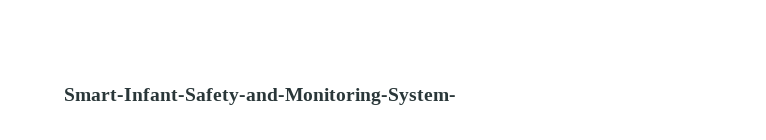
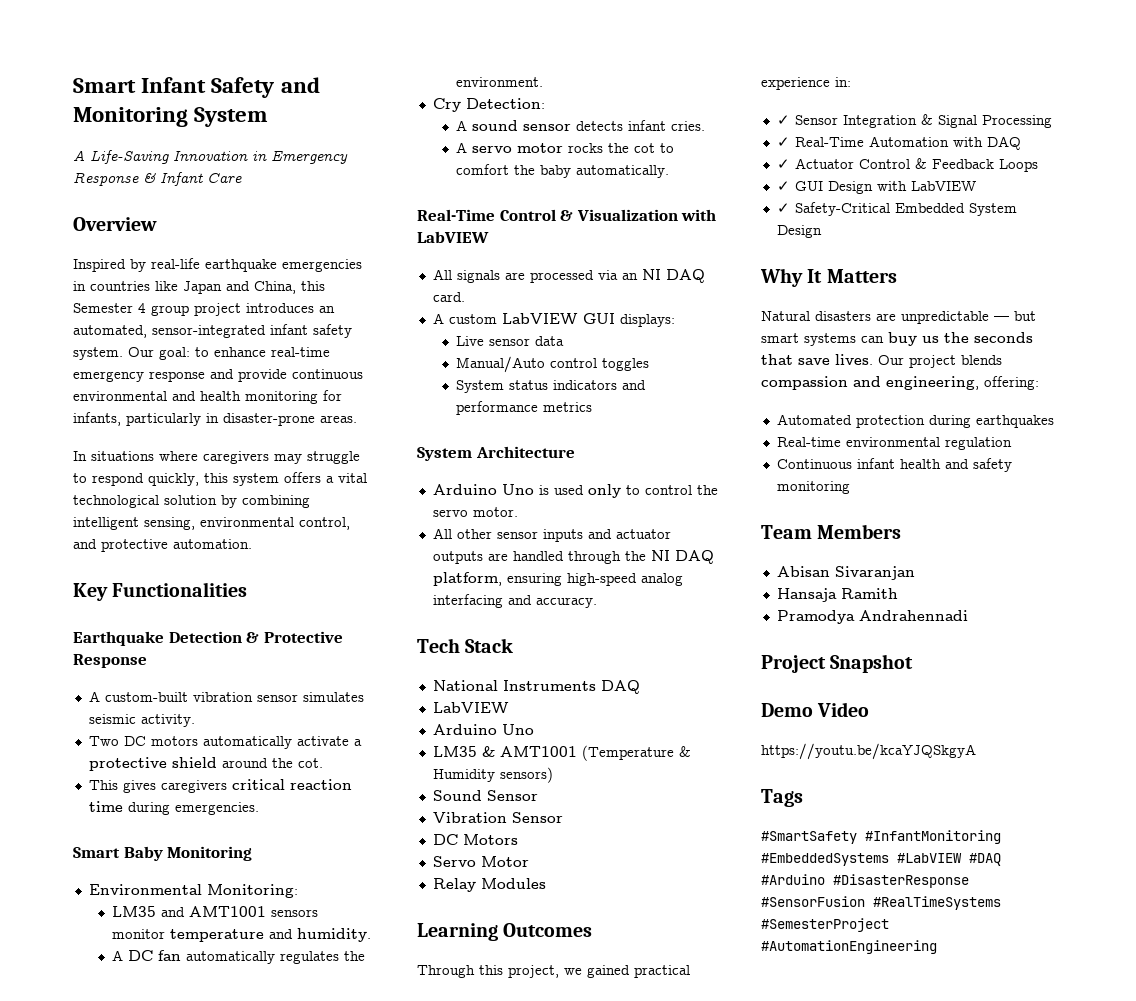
- Smart-Infant-Safety-and-Monitoring-System-
+ Smart Infant Safety and Monitoring System
+ A Life-Saving Innovation in Emergency Response & Infant Care
+ Overview
+ Inspired by real-life earthquake emergencies in countries like Japan and China, this Semester 4 group project introduces an automated, sensor-integrated infant safety system. Our goal: to enhance real-time emergency response and provide continuous environmental and health monitoring for infants, particularly in disaster-prone areas.
+ In situations where caregivers may struggle to respond quickly, this system offers a vital technological solution by combining intelligent sensing, environmental control, and protective automation.
+ Key Functionalities
+ Earthquake Detection & Protective Response
+ A custom-built vibration sensor simulates seismic activity.
+ Two DC motors automatically activate a protective shield around the cot.
+ This gives caregivers critical reaction time during emergencies.
+ Smart Baby Monitoring
+ Environmental Monitoring:
+ LM35 and AMT1001 sensors monitor temperature and humidity.
+ A DC fan automatically regulates the environment.
+ Cry Detection:
+ A sound sensor detects infant cries.
+ A servo motor rocks the cot to comfort the baby automatically.
+ Real-Time Control & Visualization with LabVIEW
+ All signals are processed via an NI DAQ card.
+ A custom LabVIEW GUI displays:
+ Live sensor data
+ Manual/Auto control toggles
+ System status indicators and performance metrics
+ System Architecture
+ Arduino Uno is used only to control the servo motor.
+ All other sensor inputs and actuator outputs are handled through the NI DAQ platform, ensuring high-speed analog interfacing and accuracy.
+ Tech Stack
+ National Instruments DAQ
+ LabVIEW
+ Arduino Uno
+ LM35 & AMT1001 (Temperature & Humidity sensors)
+ Sound Sensor
+ Vibration Sensor
+ DC Motors
+ Servo Motor
+ Relay Modules
+ Learning Outcomes
+ Through this project, we gained practical experience in:
+ ✓ Sensor Integration & Signal Processing
+ ✓ Real-Time Automation with DAQ
+ ✓ Actuator Control & Feedback Loops
+ ✓ GUI Design with LabVIEW
+ ✓ Safety-Critical Embedded System Design
+ Why It Matters
+ Natural disasters are unpredictable — but smart systems can buy us the seconds that save lives. Our project blends compassion and engineering, offering:
+ Automated protection during earthquakes
+ Real-time environmental regulation
+ Continuous infant health and safety monitoring
+ Team Members
+ Abisan Sivaranjan
+ Hansaja Ramith
+ Pramodya Andrahennadi
+ Project Snapshot
+ Demo Video
+ https://youtu.be/kcaYJQSkgyA
+ Tags
+ #SmartSafety #InfantMonitoring #EmbeddedSystems #LabVIEW #DAQ #Arduino #DisasterResponse #SensorFusion #RealTimeSystems #SemesterProject #AutomationEngineering

